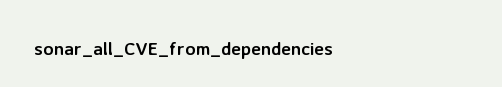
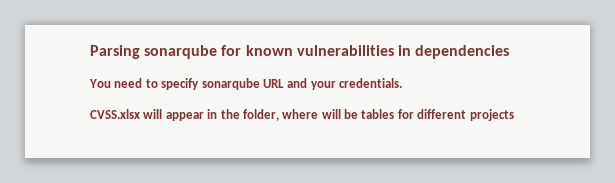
- sonar_all_CVE_from_dependencies
+ Parsing sonarqube for known vulnerabilities in dependencies
+ You need to specify sonarqube URL and your credentials.
+ CVSS.xlsx will appear in the folder, where will be tables for different projects

